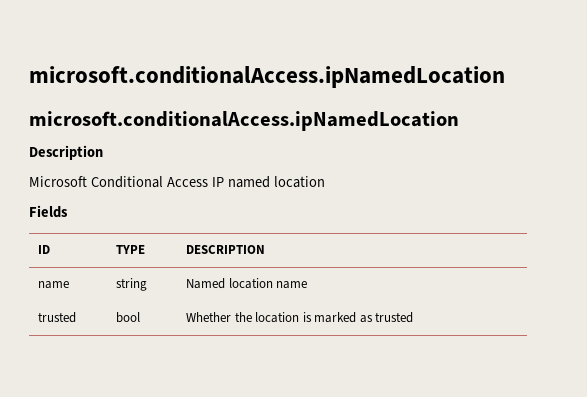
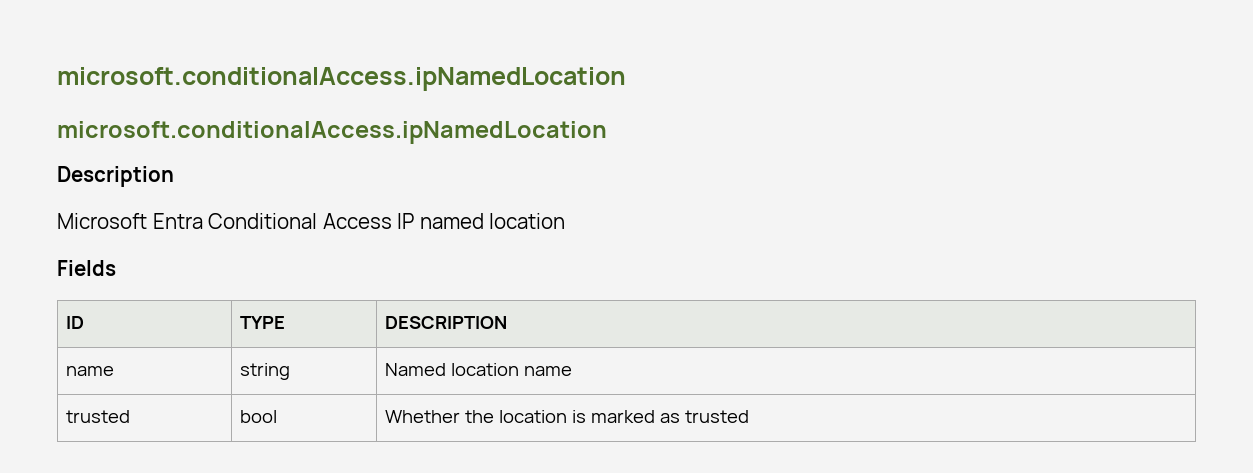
- Microsoft Conditional Access IP named location
+ Microsoft Entra Conditional Access IP named location

